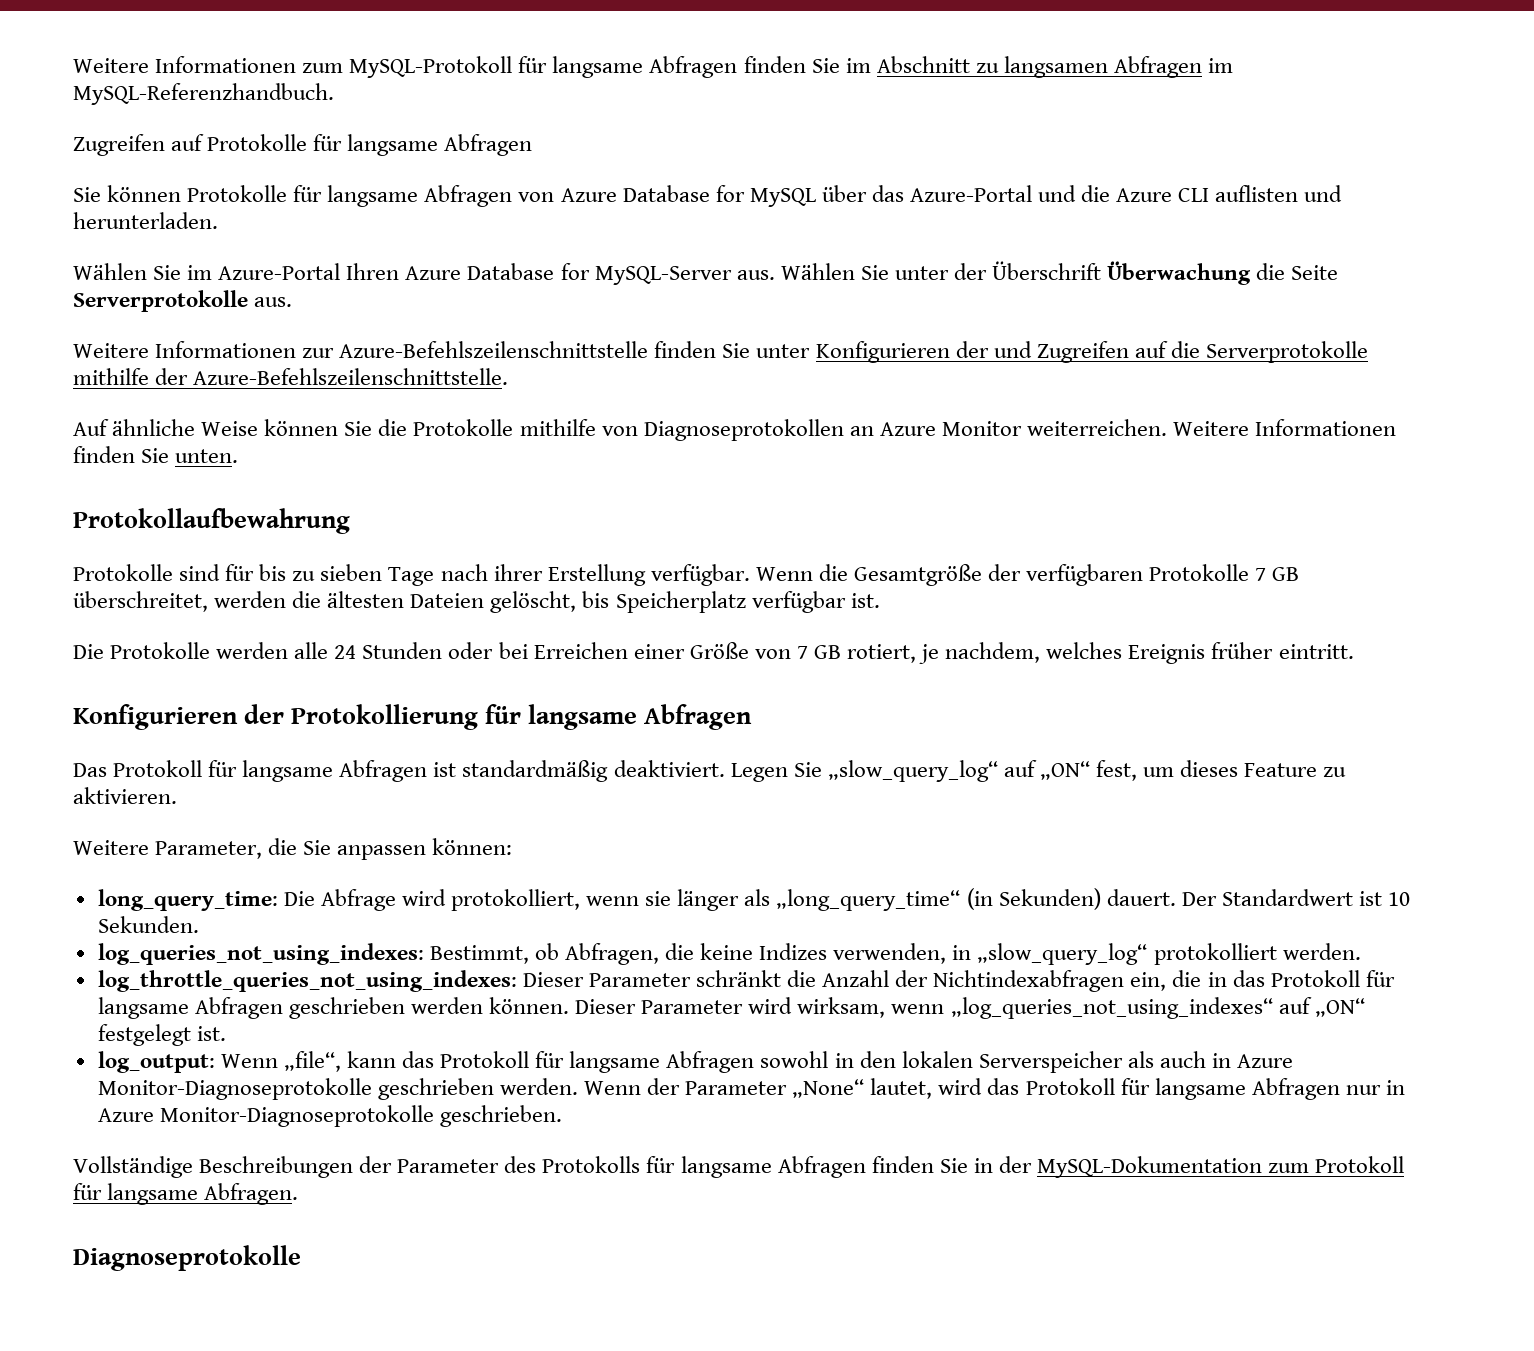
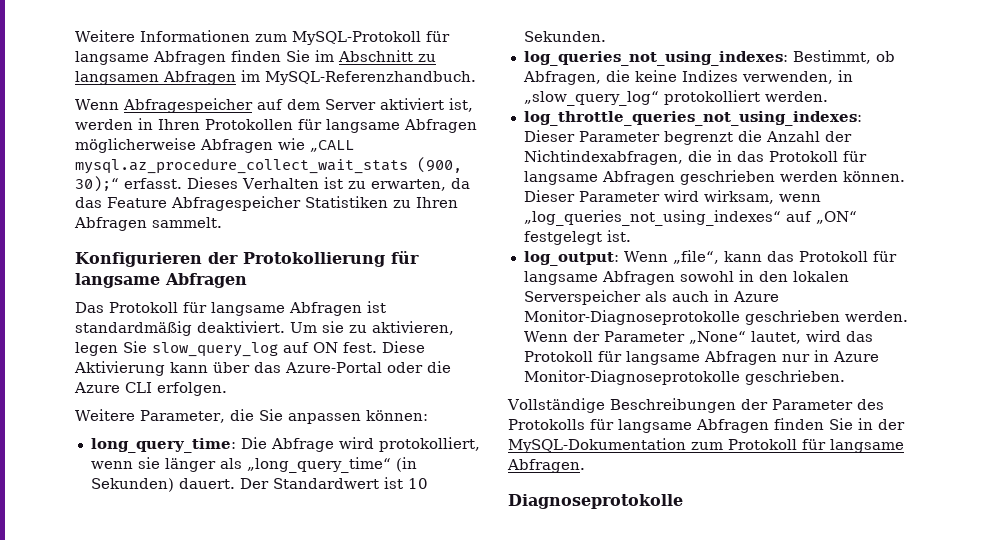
- Zugreifen auf Protokolle für langsame Abfragen
- Sie können Protokolle für langsame Abfragen von Azure Database for MySQL über das Azure-Portal und die Azure CLI auflisten und herunterladen.
- Wählen Sie im Azure-Portal Ihren Azure Database for MySQL-Server aus. Wählen Sie unter der Überschrift Überwachung die Seite Serverprotokolle aus.
- Weitere Informationen zur Azure-Befehlszeilenschnittstelle finden Sie unter Konfigurieren der und Zugreifen auf die Serverprotokolle mithilfe der Azure-Befehlszeilenschnittstelle.
- Auf ähnliche Weise können Sie die Protokolle mithilfe von Diagnoseprotokollen an Azure Monitor weiterreichen. Weitere Informationen finden Sie unten.
- Protokollaufbewahrung
- Protokolle sind für bis zu sieben Tage nach ihrer Erstellung verfügbar. Wenn die Gesamtgröße der verfügbaren Protokolle 7 GB überschreitet, werden die ältesten Dateien gelöscht, bis Speicherplatz verfügbar ist.
- Die Protokolle werden alle 24 Stunden oder bei Erreichen einer Größe von 7 GB rotiert, je nachdem, welches Ereignis früher eintritt.
+ Wenn Abfragespeicher auf dem Server aktiviert ist, werden in Ihren Protokollen für langsame Abfragen möglicherweise Abfragen wie „CALL mysql.az_procedure_collect_wait_stats (900, 30);“ erfasst. Dieses Verhalten ist zu erwarten, da das Feature Abfragespeicher Statistiken zu Ihren Abfragen sammelt.
- Legen Sie „slow_query_log“ auf „ON“ fest, um dieses Feature zu aktivieren.
+ Um sie zu aktivieren, legen Sie slow_query_log auf ON fest. Diese Aktivierung kann über das Azure-Portal oder die Azure CLI erfolgen.
- log_throttle_queries_not_using_indexes: Dieser Parameter schränkt die Anzahl der Nichtindexabfragen ein, die in das Protokoll für langsame Abfragen geschrieben werden können.
+ log_throttle_queries_not_using_indexes: Dieser Parameter begrenzt die Anzahl der Nichtindexabfragen, die in das Protokoll für langsame Abfragen geschrieben werden können.

